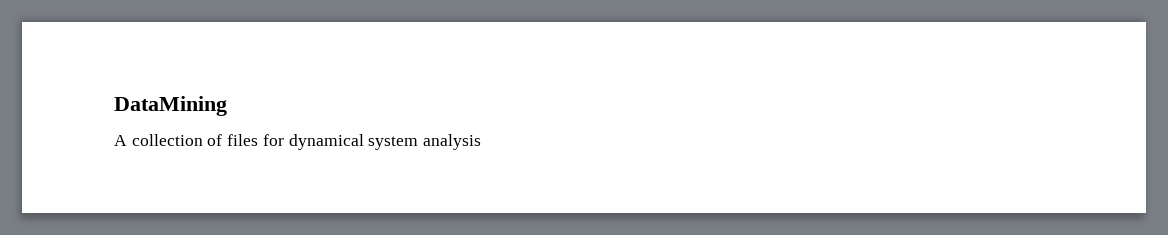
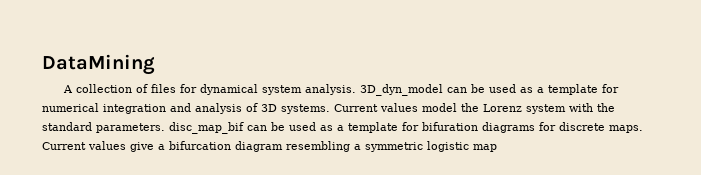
- A collection of files for dynamical system analysis
+ A collection of files for dynamical system analysis. 3D_dyn_model can be used as a template for numerical integration and analysis of 3D systems. Current values model the Lorenz system with the standard parameters. disc_map_bif can be used as a template for bifuration diagrams for discrete maps. Current values give a bifurcation diagram resembling a symmetric logistic map

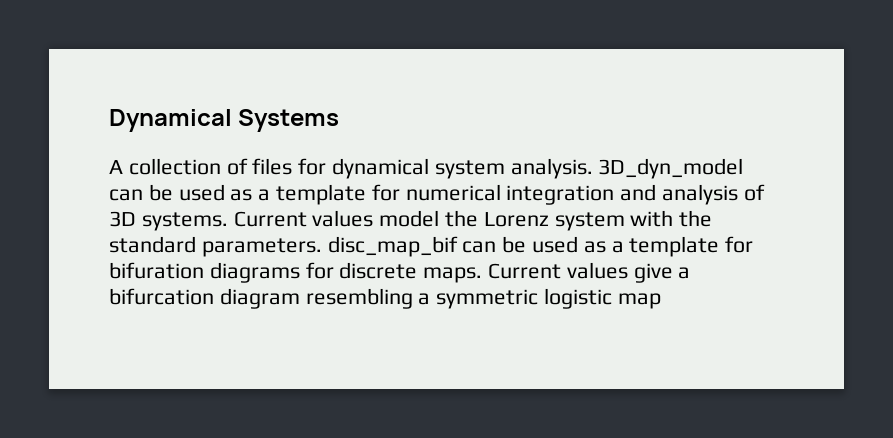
- DataMining
+ Dynamical Systems

